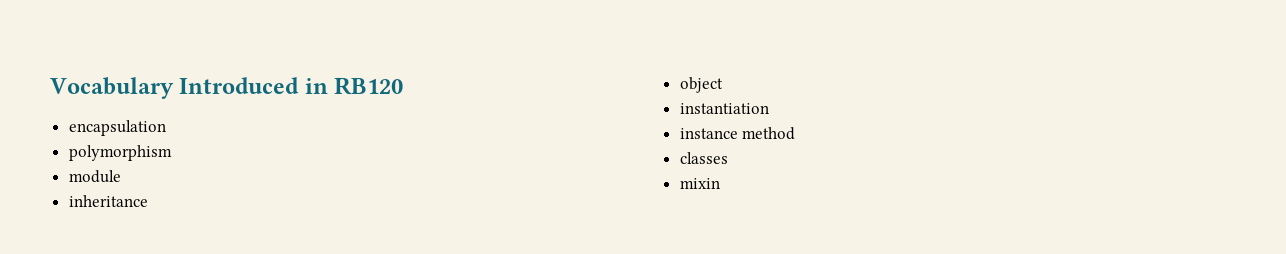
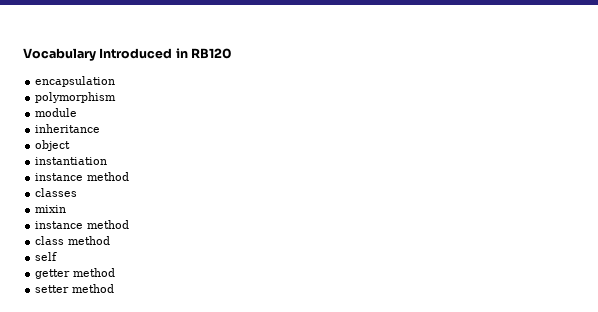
  mixin
+ instance method
+ class method
+ self
+ getter method
+ setter method

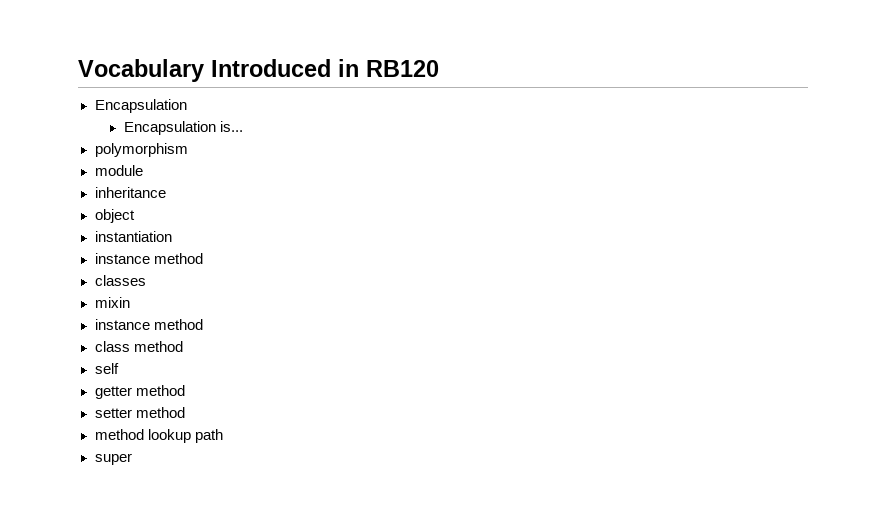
  Vocabulary Introduced in RB120
- encapsulation
+ Encapsulation
+ Encapsulation is...
+ method lookup path
+ super

